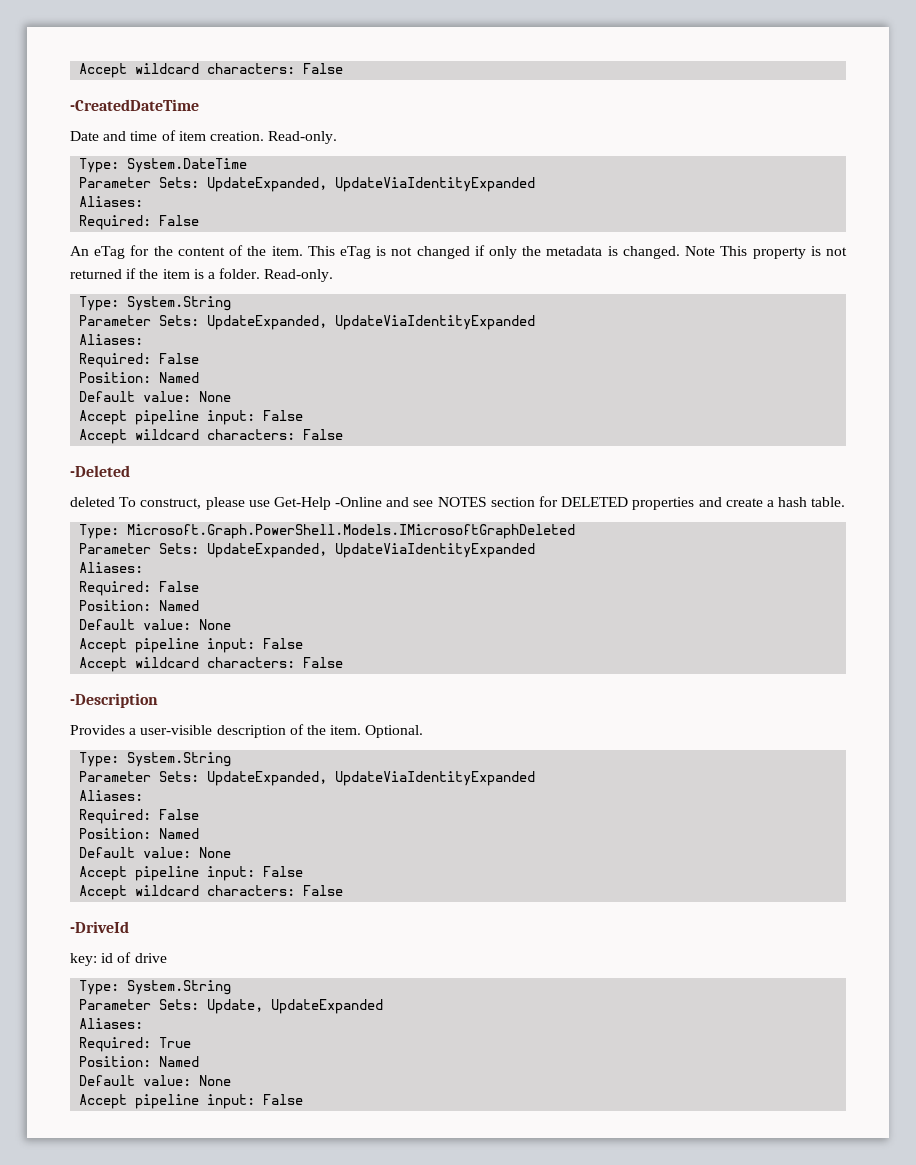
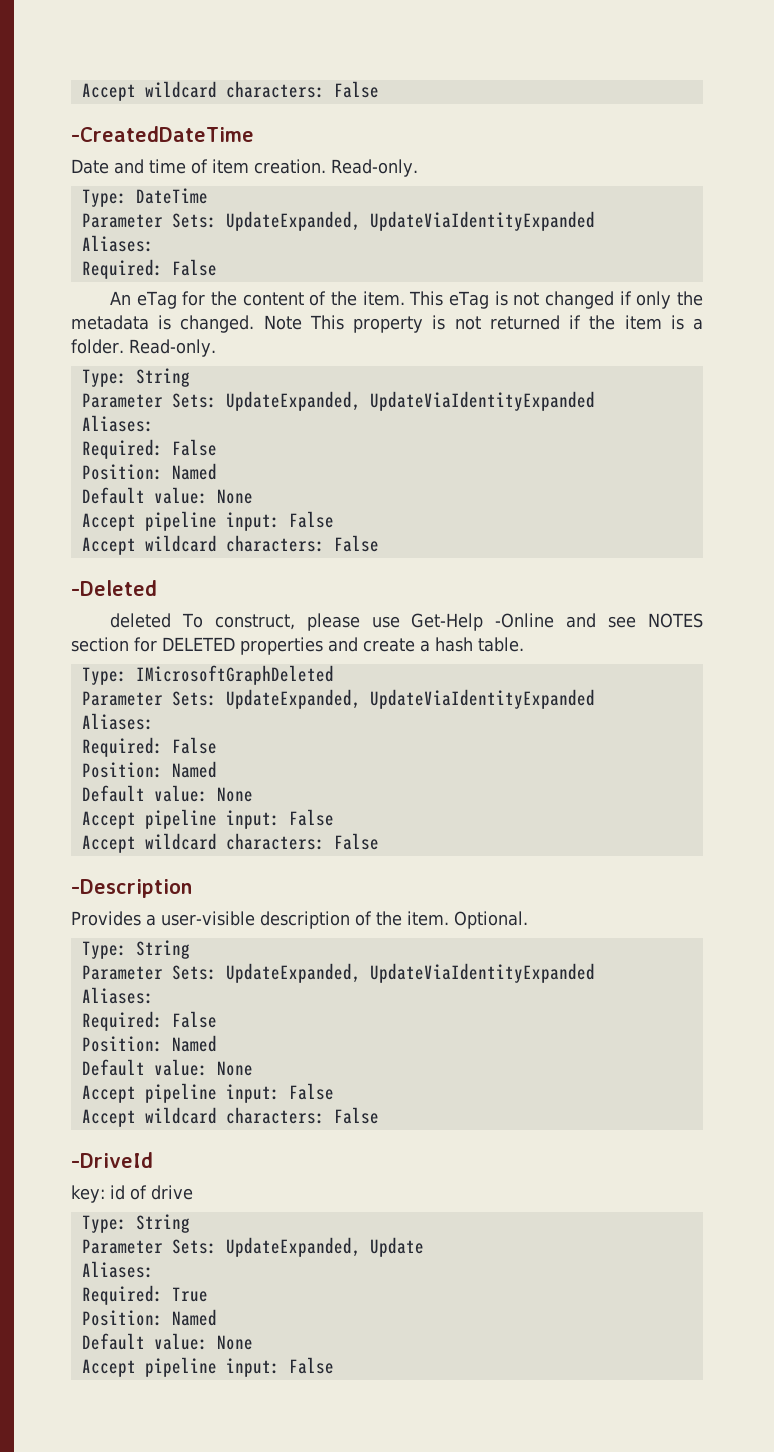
- Type: System.DateTime
+ Type: DateTime
  Note This property is not returned if the item is a folder. Read-only.
- Type: System.String
+ Type: String
- Type: Microsoft.Graph.PowerShell.Models.IMicrosoftGraphDeleted
+ Type: IMicrosoftGraphDeleted
  Optional.
- Type: System.String
+ Type: String
  key: id of drive
- Type: System.String
- Parameter Sets: Update, UpdateExpanded
+ Type: String
+ Parameter Sets: UpdateExpanded, Update

